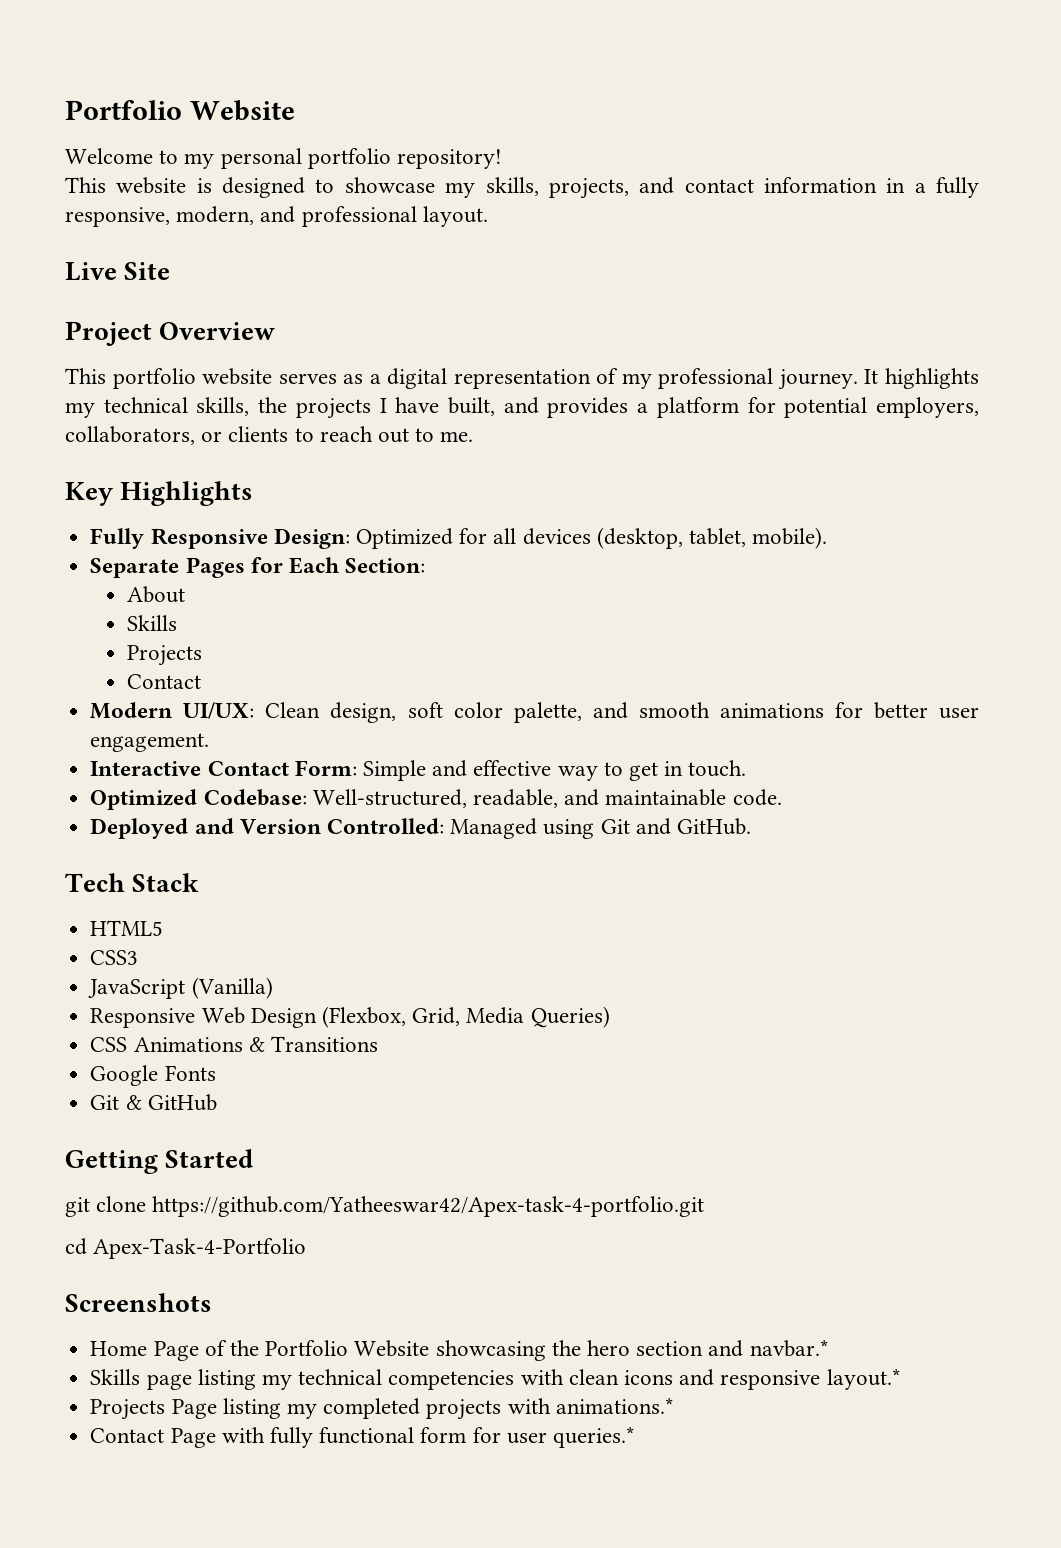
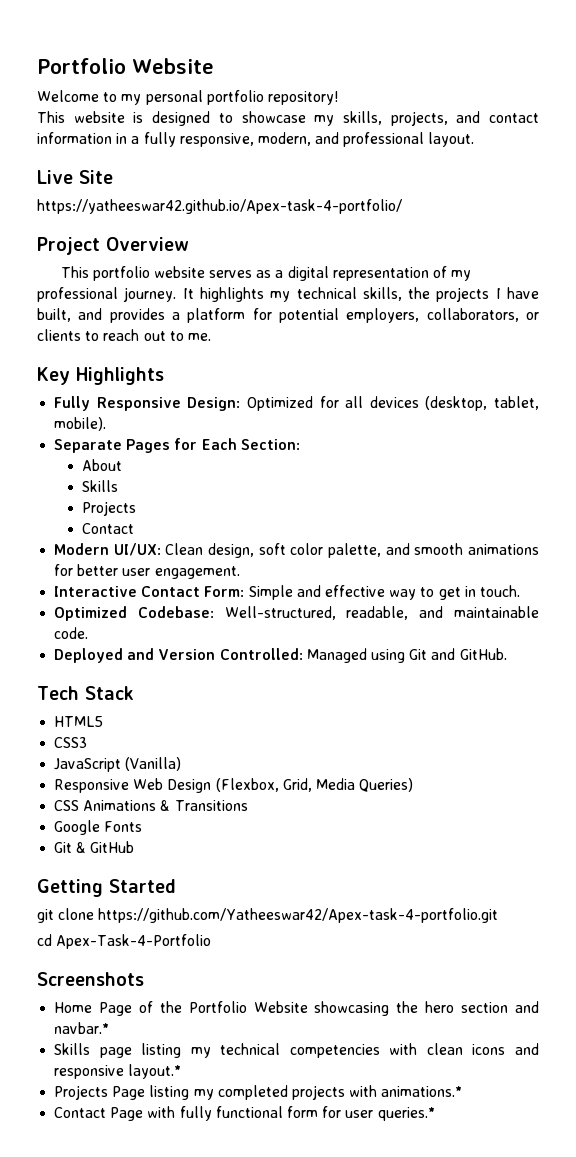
+ https://yatheeswar42.github.io/Apex-task-4-portfolio/

